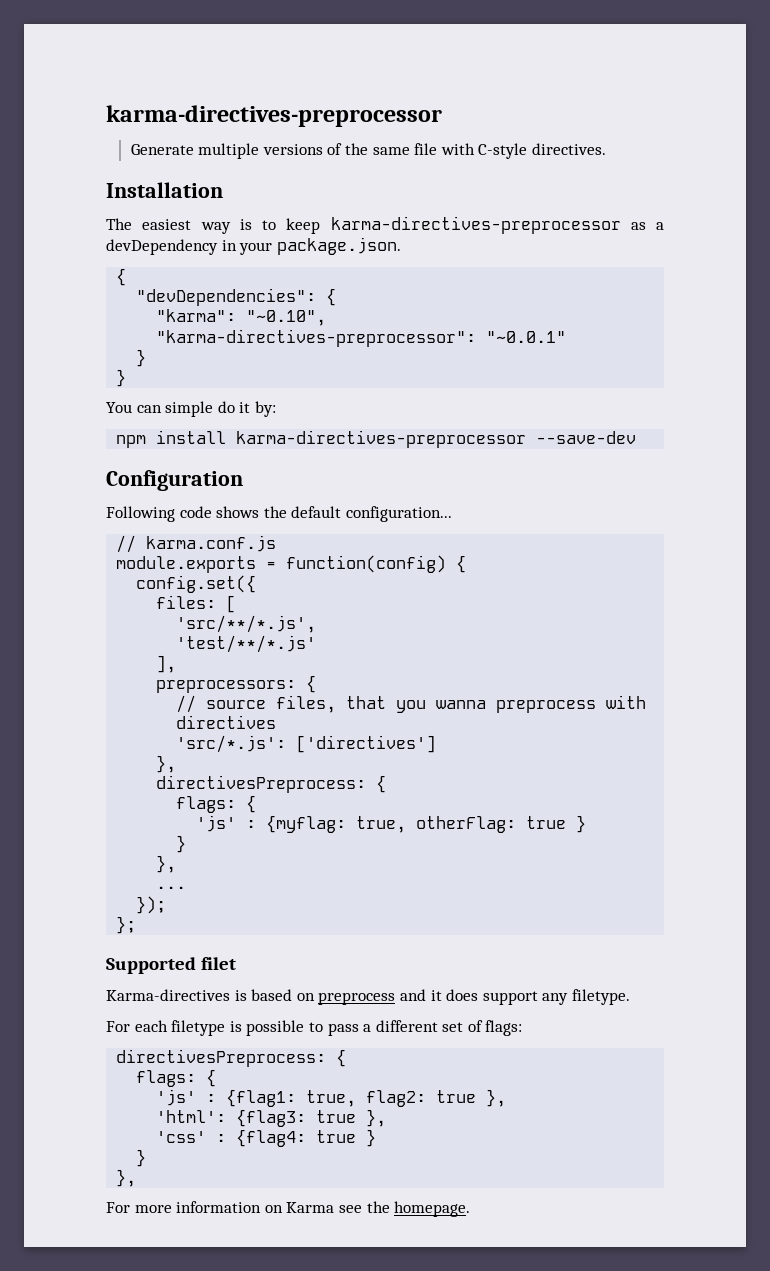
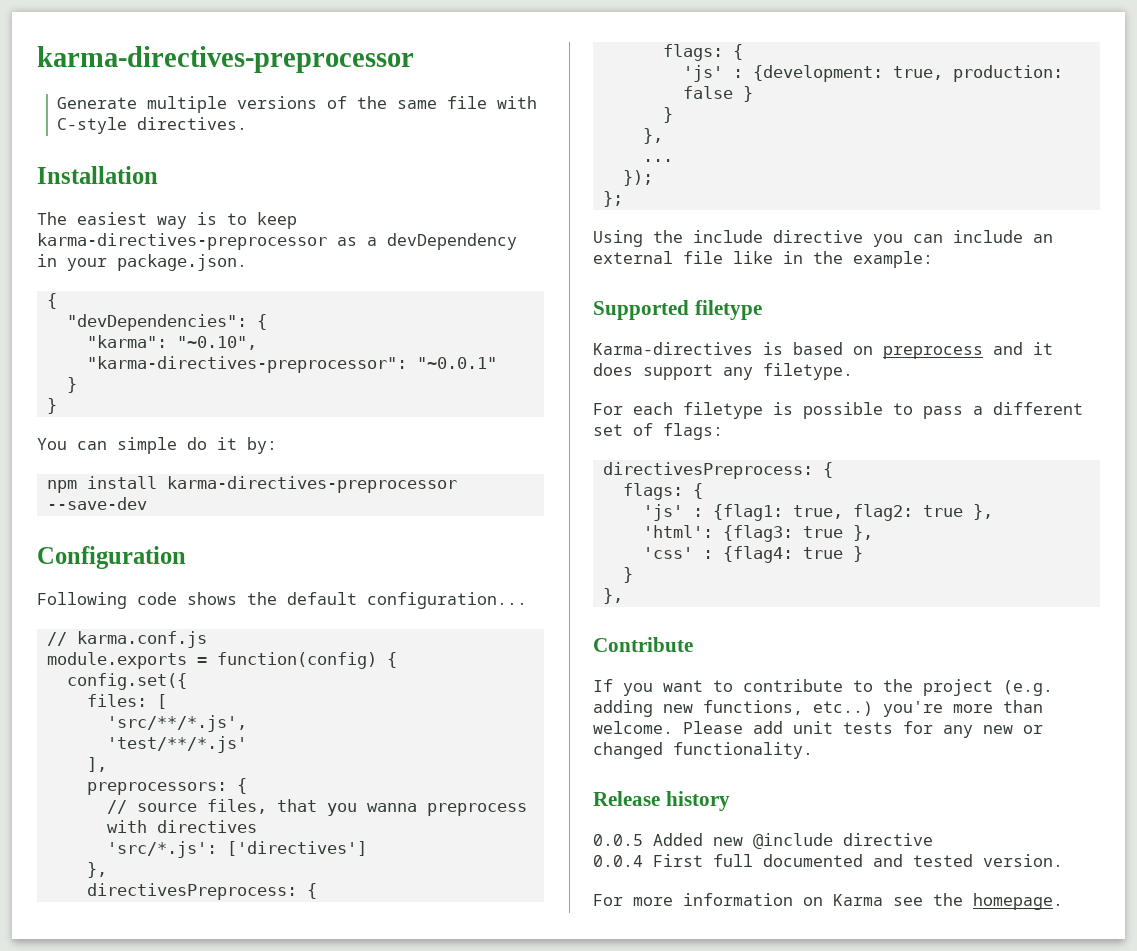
- 'js' : {myflag: true, otherFlag: true }
+ 'js' : {development: true, production: false }
+ Using the include directive you can include an external file like in the example:
- Supported filet
+ Supported filetype
+ Contribute
+ If you want to contribute to the project (e.g. adding new functions, etc..) you're more than welcome. Please add unit tests for any new or changed functionality.
+ Release history
+ 0.0.5 Added new @include directive
+ 0.0.4 First full documented and tested version.

